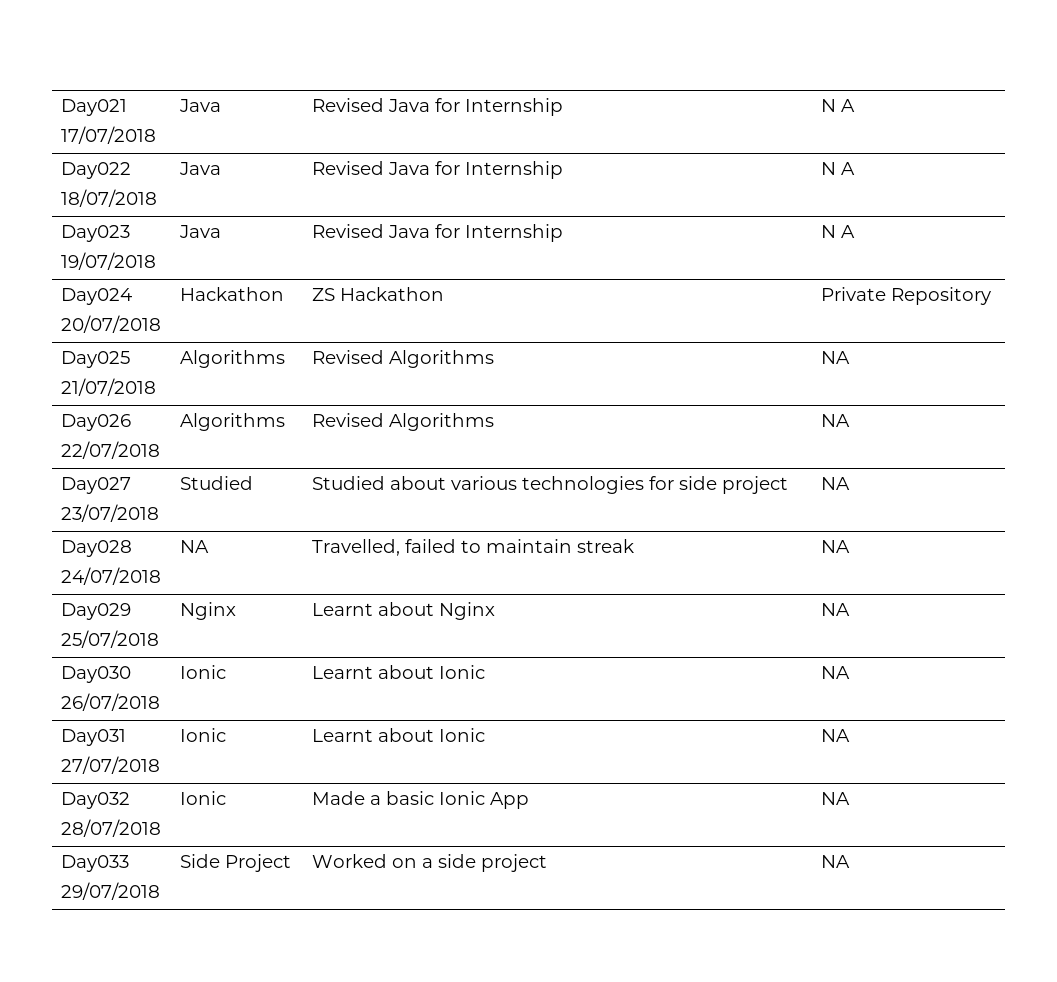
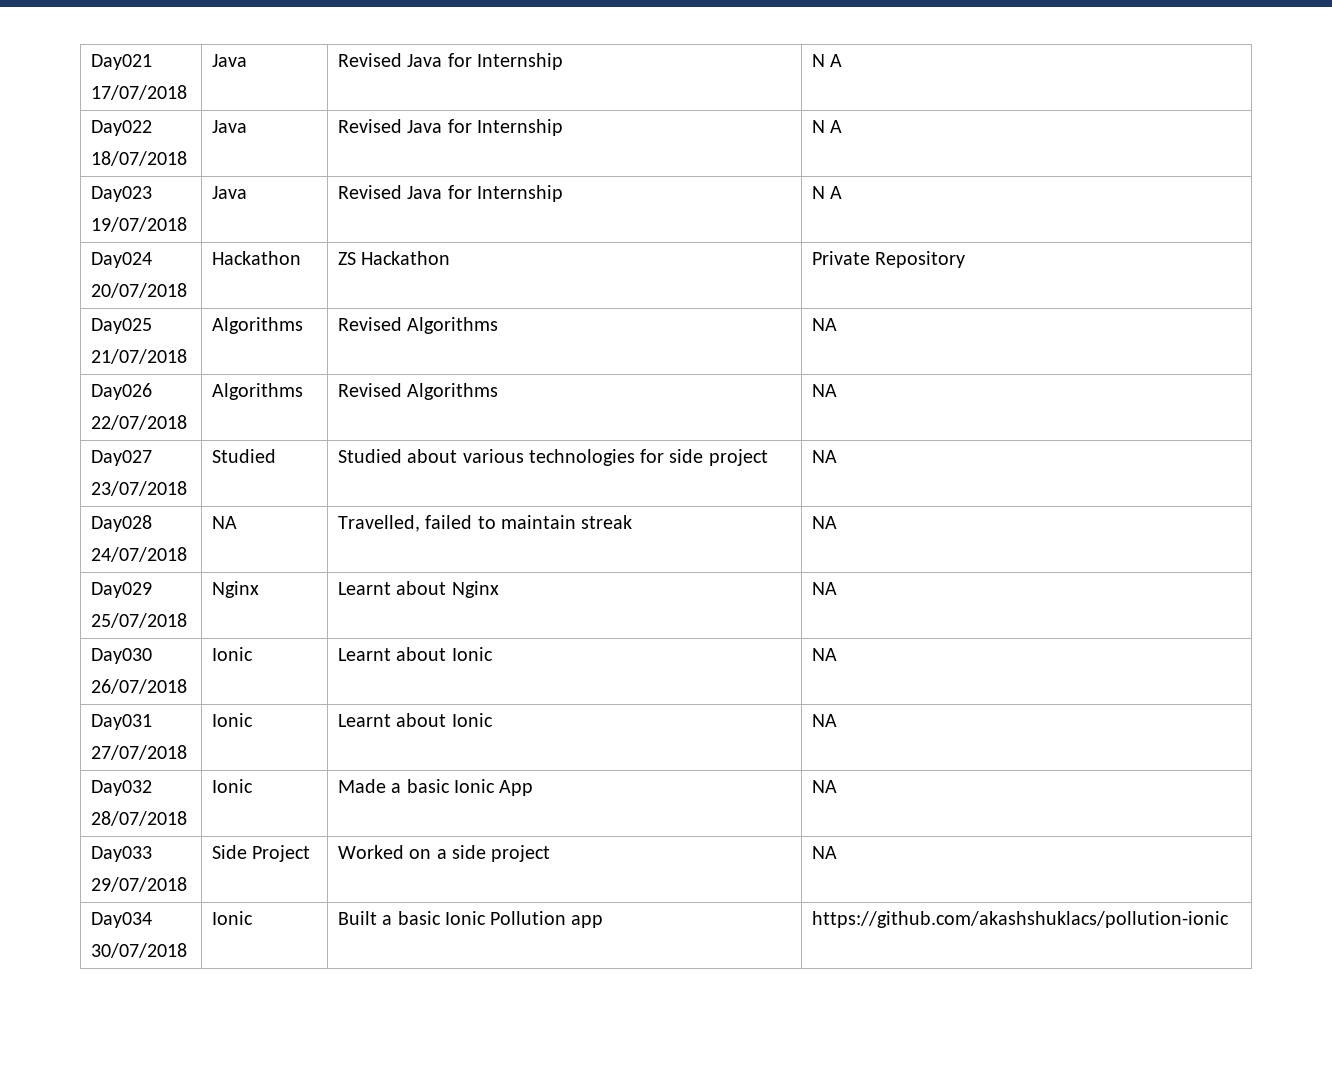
+ Day034
+ 30/07/2018 | Ionic | Built a basic Ionic Pollution app | https://github.com/akashshuklacs/pollution-ionic

